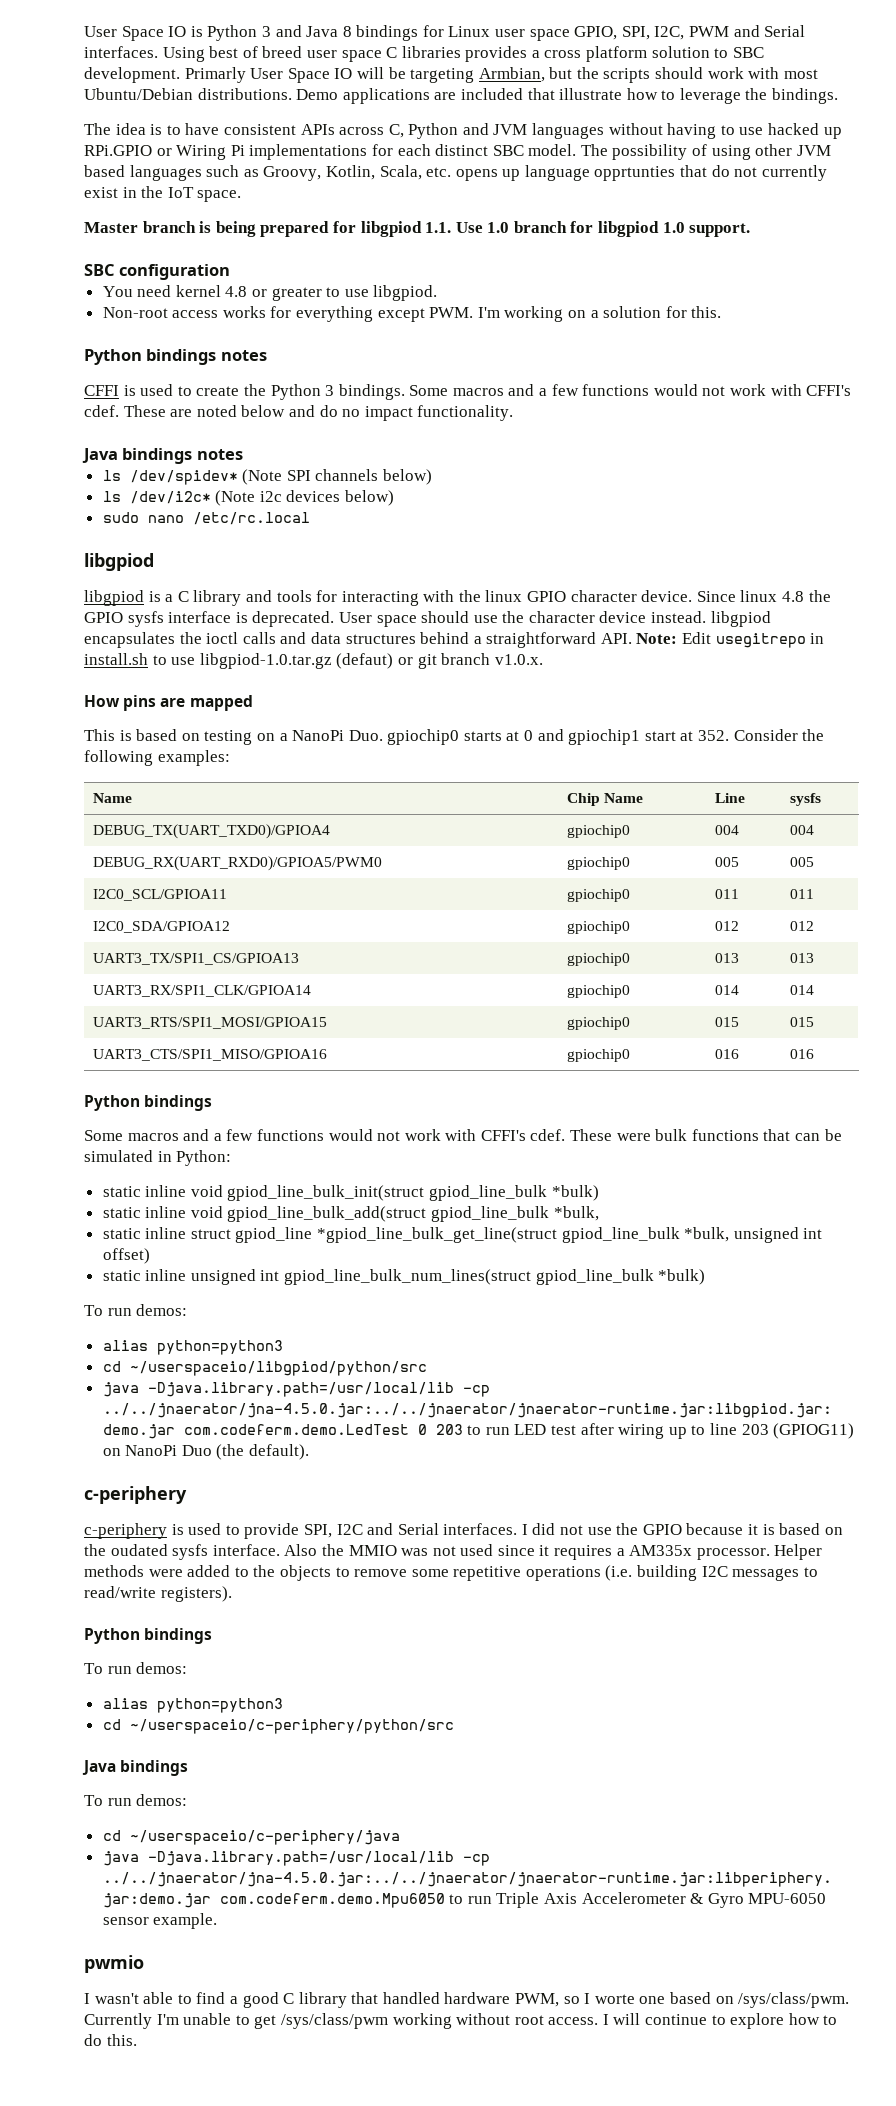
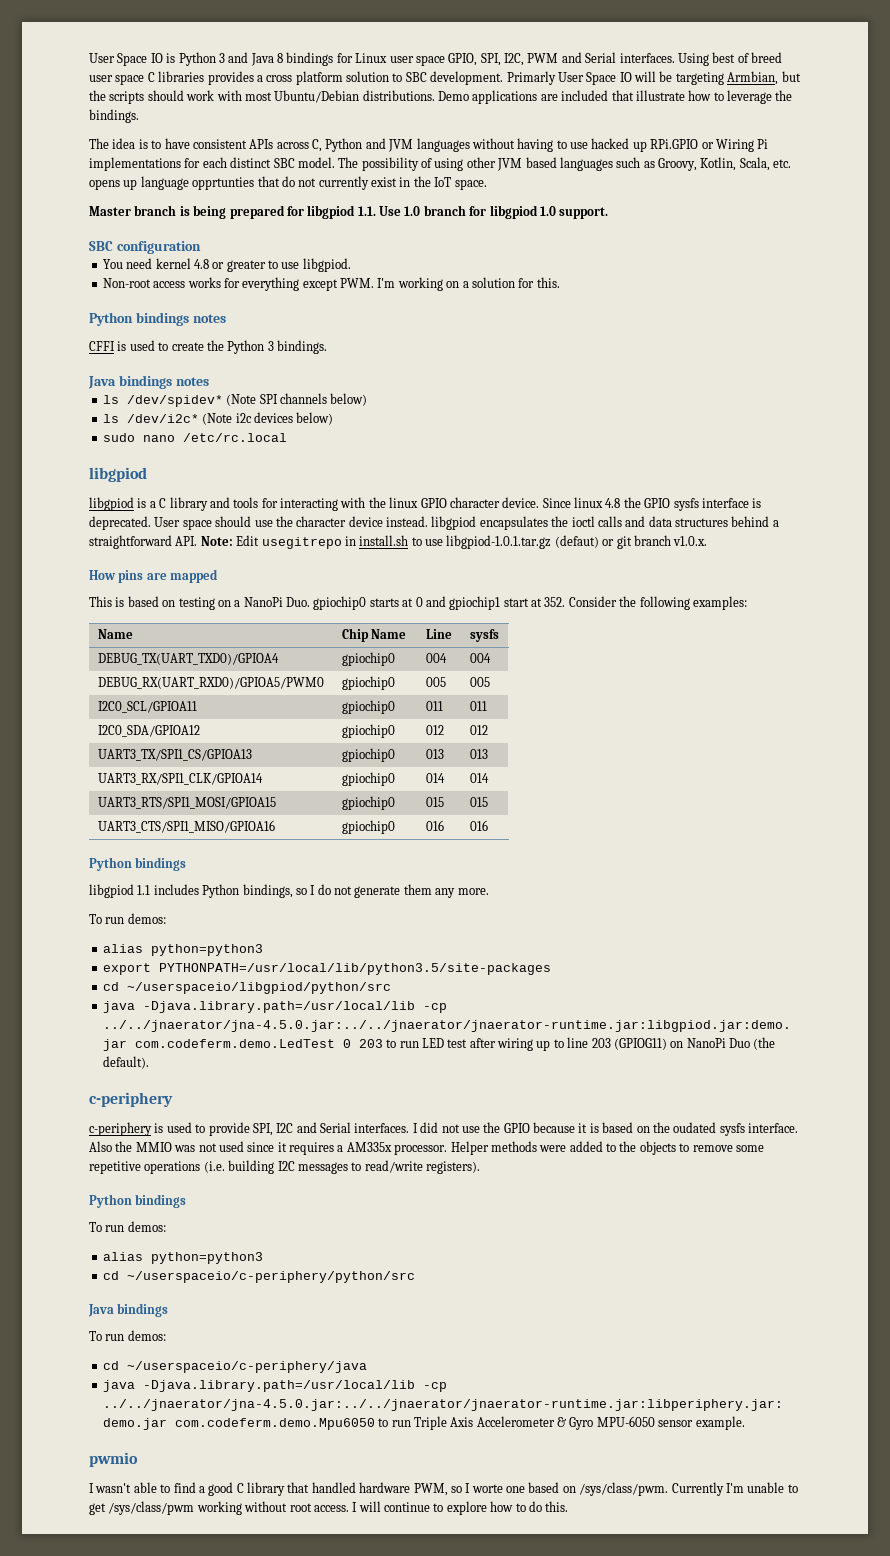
- Some macros and a few functions would not work with CFFI's cdef. These are noted below and do no impact functionality.
- User space should use the character device instead. libgpiod encapsulates the ioctl calls and data structures behind a straightforward API. Note: Edit usegitrepo in install.sh to use libgpiod-1.0.tar.gz (defaut) or git branch v1.0.x.
+ User space should use the character device instead. libgpiod encapsulates the ioctl calls and data structures behind a straightforward API. Note: Edit usegitrepo in install.sh to use libgpiod-1.0.1.tar.gz (defaut) or git branch v1.0.x.
- Some macros and a few functions would not work with CFFI's cdef. These were bulk functions that can be simulated in Python:
- static inline void gpiod_line_bulk_init(struct gpiod_line_bulk *bulk)
- static inline void gpiod_line_bulk_add(struct gpiod_line_bulk *bulk,
- static inline struct gpiod_line *gpiod_line_bulk_get_line(struct gpiod_line_bulk *bulk, unsigned int offset)
- static inline unsigned int gpiod_line_bulk_num_lines(struct gpiod_line_bulk *bulk)
+ libgpiod 1.1 includes Python bindings, so I do not generate them any more.
  To run demos:
  alias python=python3
+ export PYTHONPATH=/usr/local/lib/python3.5/site-packages

